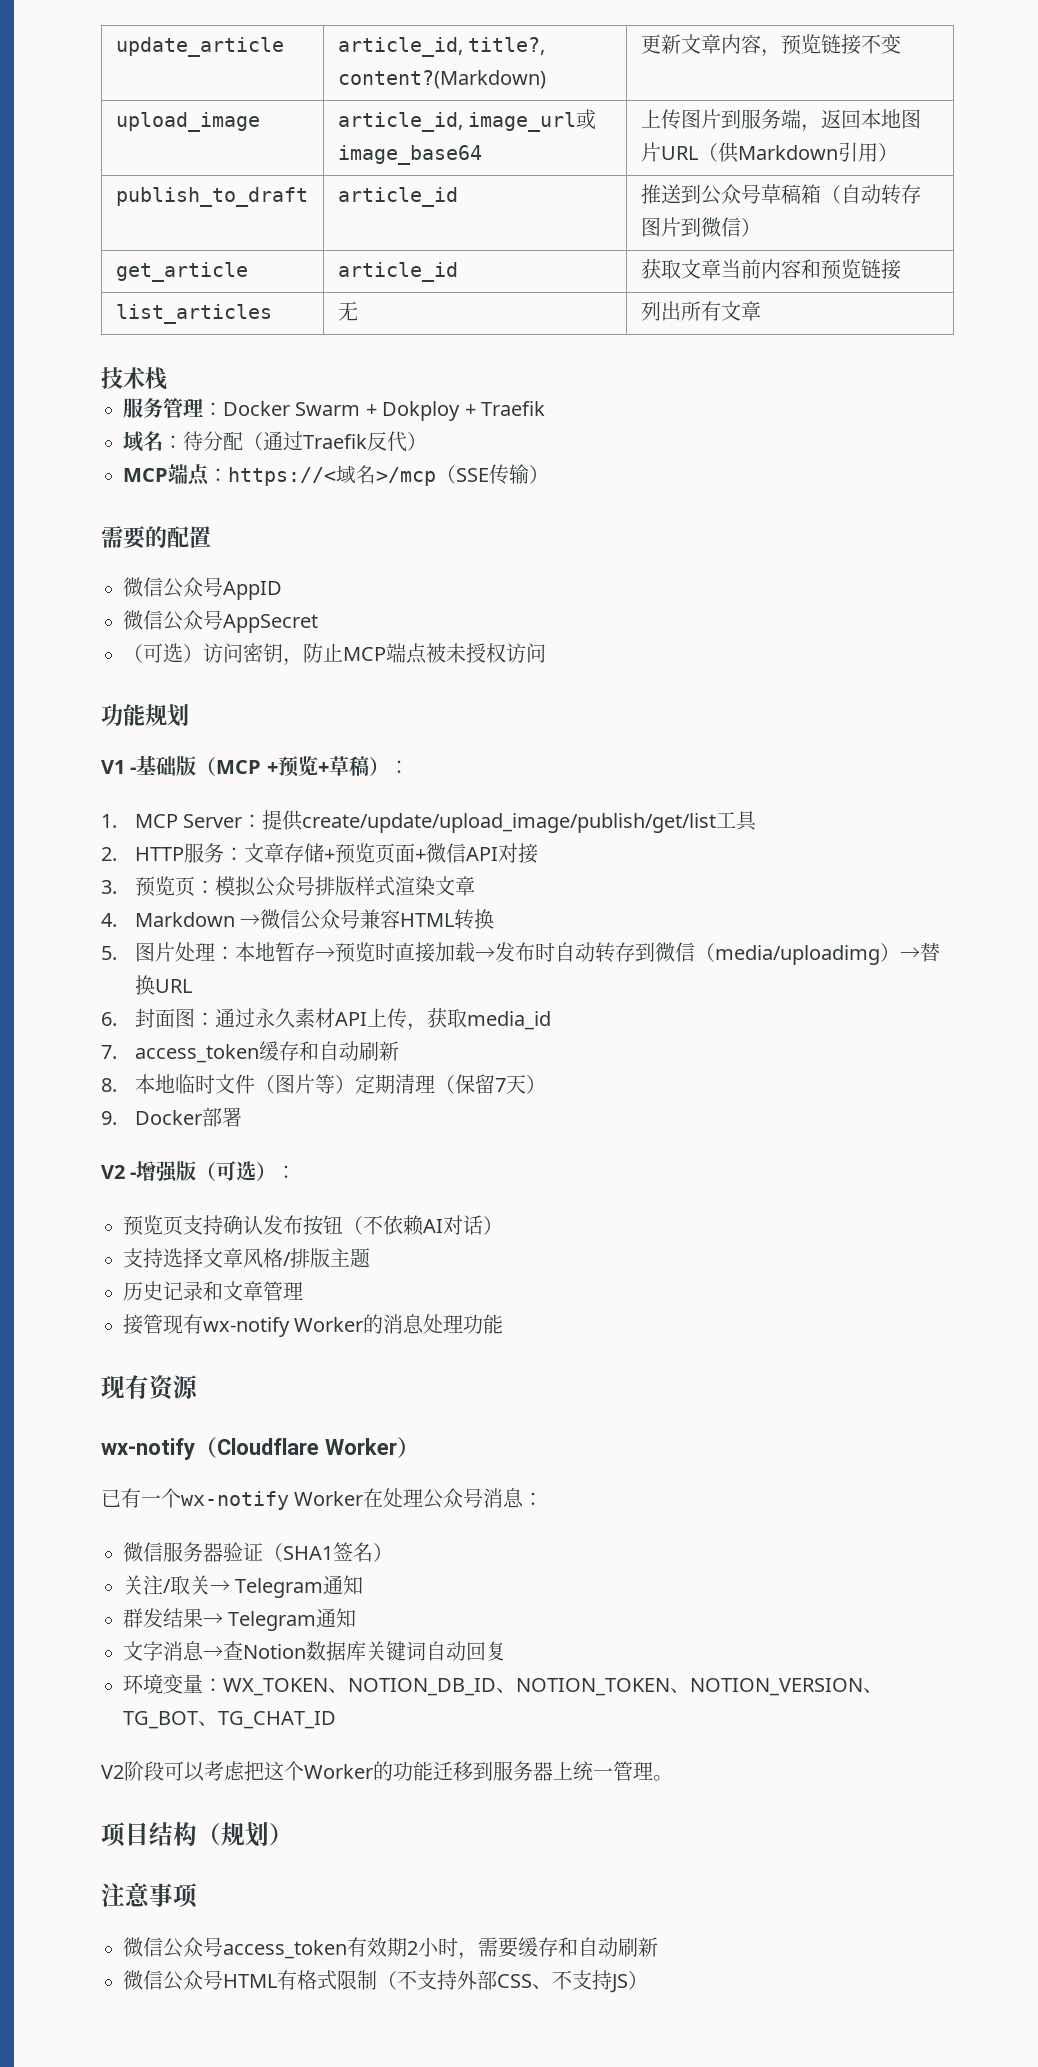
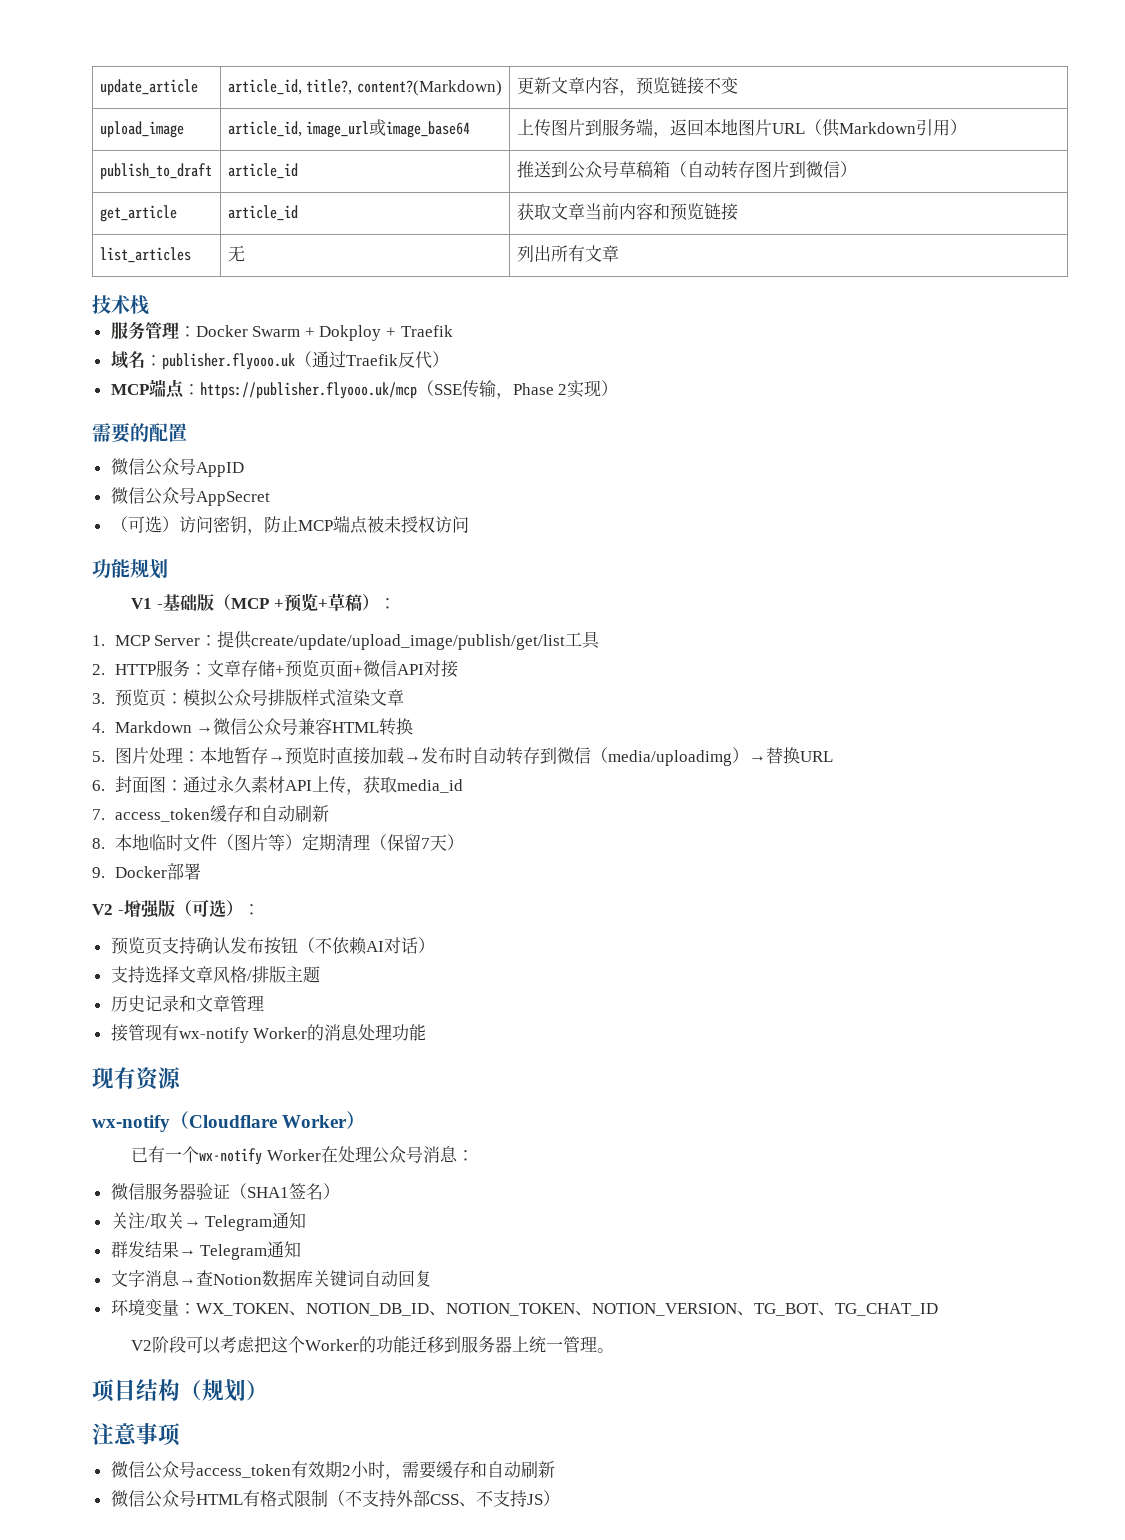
- 域名：待分配（通过Traefik反代）
+ 域名：publisher.flyooo.uk（通过Traefik反代）
- MCP端点：https://<域名>/mcp（SSE传输）
+ MCP端点：https://publisher.flyooo.uk/mcp（SSE传输，Phase 2实现）

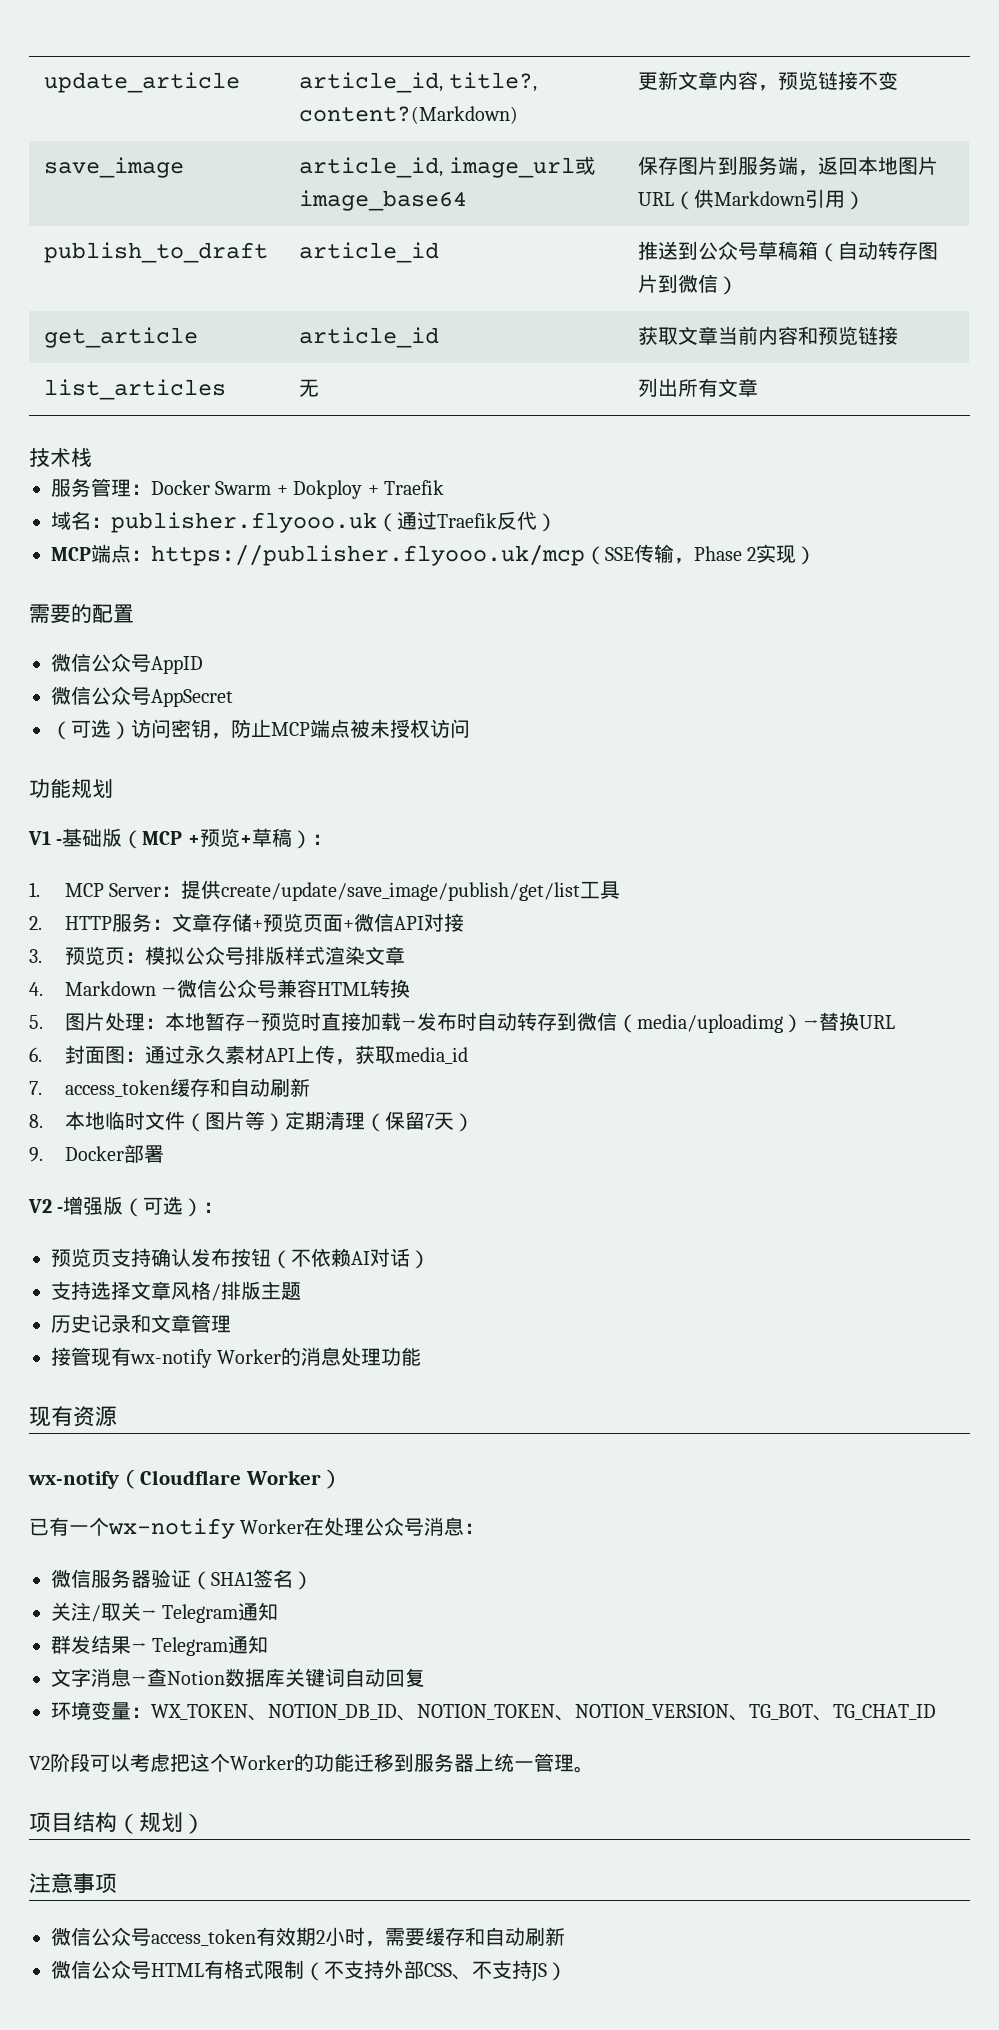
- upload_image | article_id, image_url或image_base64 | 上传图片到服务端，返回本地图片URL（供Markdown引用）
+ save_image | article_id, image_url或image_base64 | 保存图片到服务端，返回本地图片URL（供Markdown引用）
- 1. MCP Server：提供create/update/upload_image/publish/get/list工具
+ 1. MCP Server：提供create/update/save_image/publish/get/list工具

